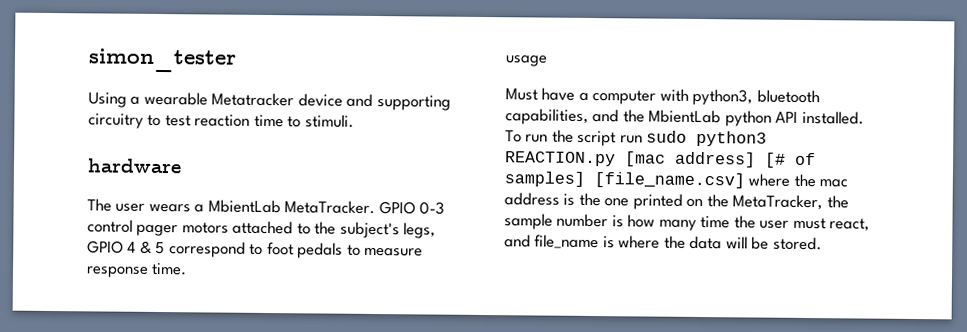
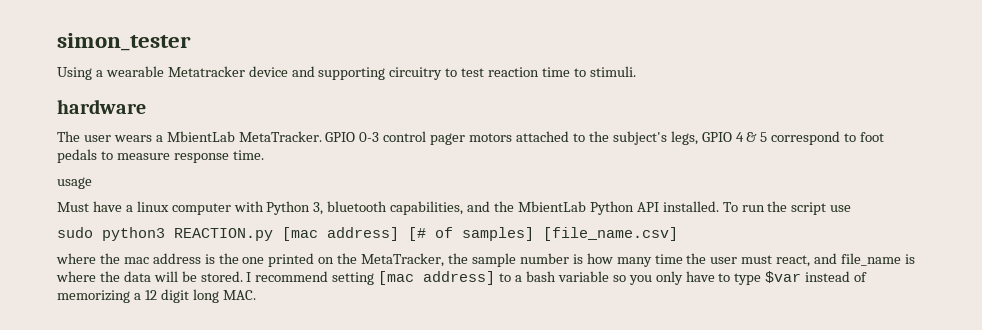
- Must have a computer with python3, bluetooth capabilities, and the MbientLab python API installed.
+ Must have a linux computer with Python 3, bluetooth capabilities, and the MbientLab Python API installed.
- To run the script run sudo python3 REACTION.py [mac address] [# of samples] [file_name.csv] where the mac address is the one printed on the MetaTracker, the sample number is how many time the user must react, and file_name is where the data will be stored.
+ To run the script use
+ sudo python3 REACTION.py [mac address] [# of samples] [file_name.csv]
+ where the mac address is the one printed on the MetaTracker, the sample number is how many time the user must react, and file_name is where the data will be stored.
+ I recommend setting [mac address] to a bash variable so you only have to type $var instead of memorizing a 12 digit long MAC.

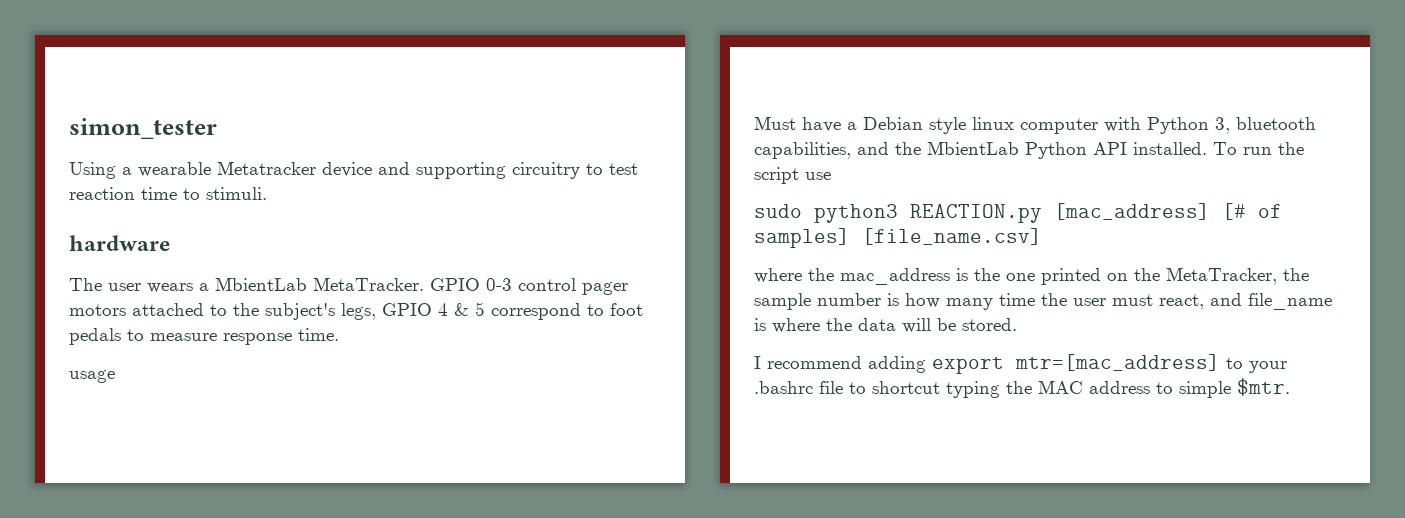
- Must have a linux computer with Python 3, bluetooth capabilities, and the MbientLab Python API installed.
+ Must have a Debian style linux computer with Python 3, bluetooth capabilities, and the MbientLab Python API installed.
- sudo python3 REACTION.py [mac address] [# of samples] [file_name.csv]
+ sudo python3 REACTION.py [mac_address] [# of samples] [file_name.csv]
- where the mac address is the one printed on the MetaTracker, the sample number is how many time the user must react, and file_name is where the data will be stored. I recommend setting [mac address] to a bash variable so you only have to type $var instead of memorizing a 12 digit long MAC.
+ where the mac_address is the one printed on the MetaTracker, the sample number is how many time the user must react, and file_name is where the data will be stored.
+ I recommend adding export mtr=[mac_address] to your .bashrc file to shortcut typing the MAC address to simple $mtr.

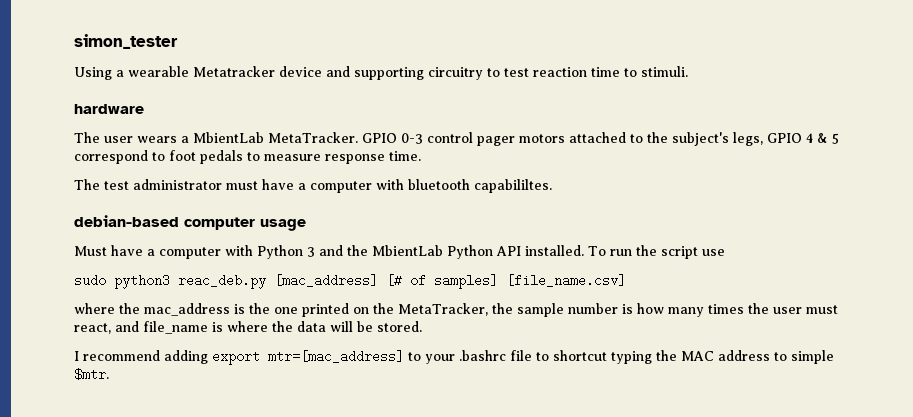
- usage
- Must have a Debian style linux computer with Python 3, bluetooth capabilities, and the MbientLab Python API installed.
+ The test administrator must have a computer with bluetooth capabililtes.
+ debian-based computer usage
+ Must have a computer with Python 3 and the MbientLab Python API installed.
- sudo python3 REACTION.py [mac_address] [# of samples] [file_name.csv]
+ sudo python3 reac_deb.py [mac_address] [# of samples] [file_name.csv]
- where the mac_address is the one printed on the MetaTracker, the sample number is how many time the user must react, and file_name is where the data will be stored.
+ where the mac_address is the one printed on the MetaTracker, the sample number is how many times the user must react, and file_name is where the data will be stored.

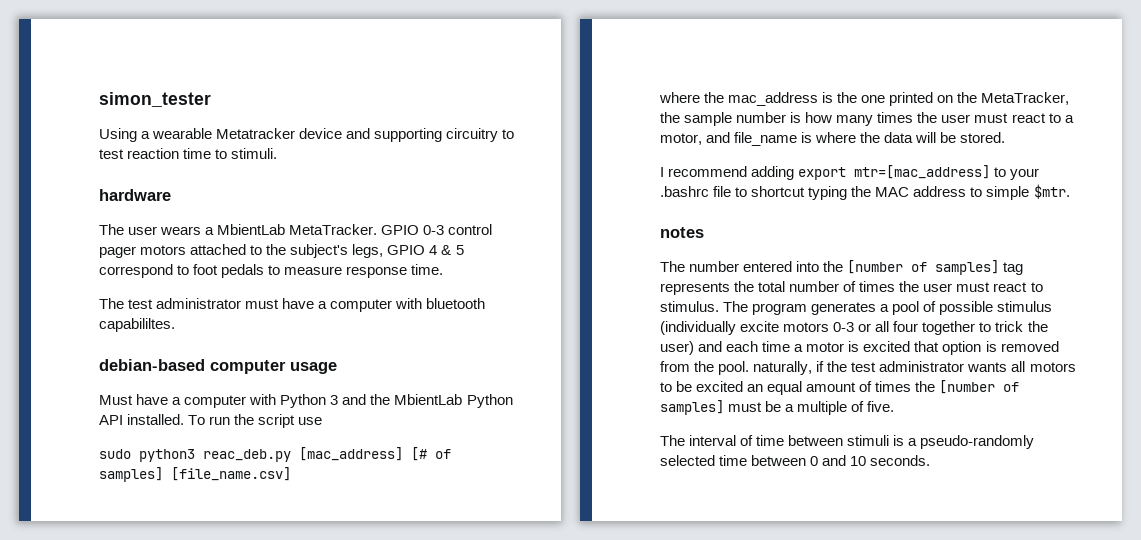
- where the mac_address is the one printed on the MetaTracker, the sample number is how many times the user must react, and file_name is where the data will be stored.
+ where the mac_address is the one printed on the MetaTracker, the sample number is how many times the user must react to a motor, and file_name is where the data will be stored.
+ notes
+ The number entered into the [number of samples] tag represents the total number of times the user must react to stimulus. The program generates a pool of possible stimulus (individually excite motors 0-3 or all four together to trick the user) and each time a motor is excited that option is removed from the pool. naturally, if the test administrator wants all motors to be excited an equal amount of times the [number of samples] must be a multiple of five.
+ The interval of time between stimuli is a pseudo-randomly selected time between 0 and 10 seconds.

